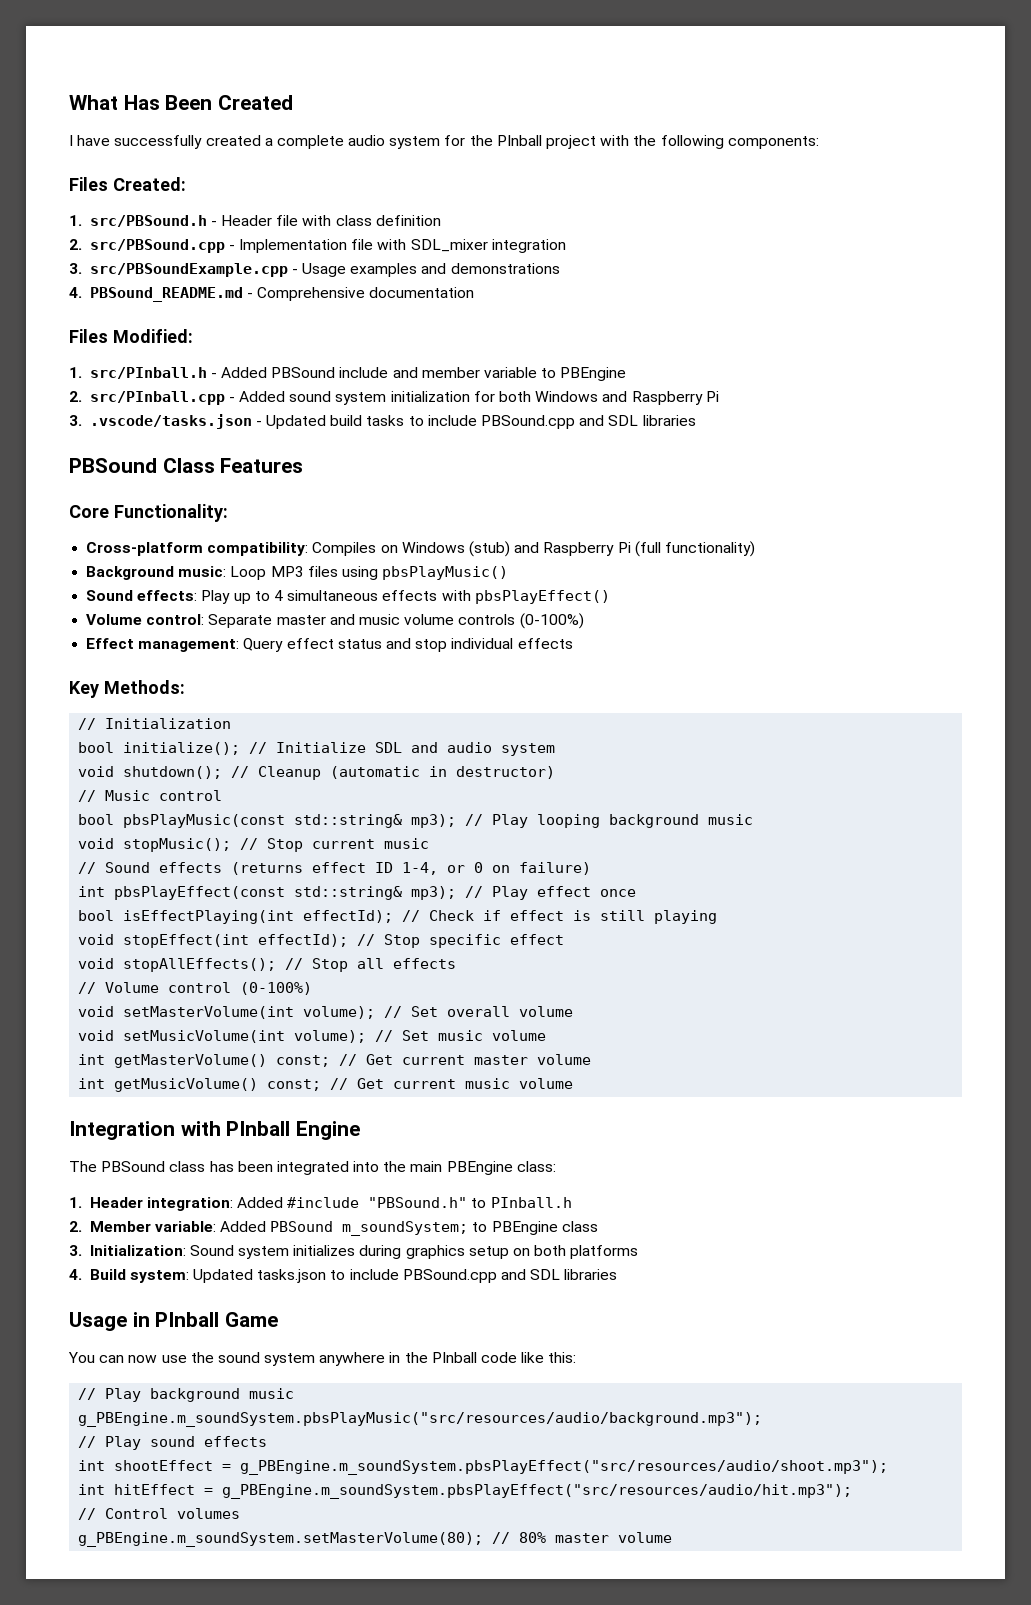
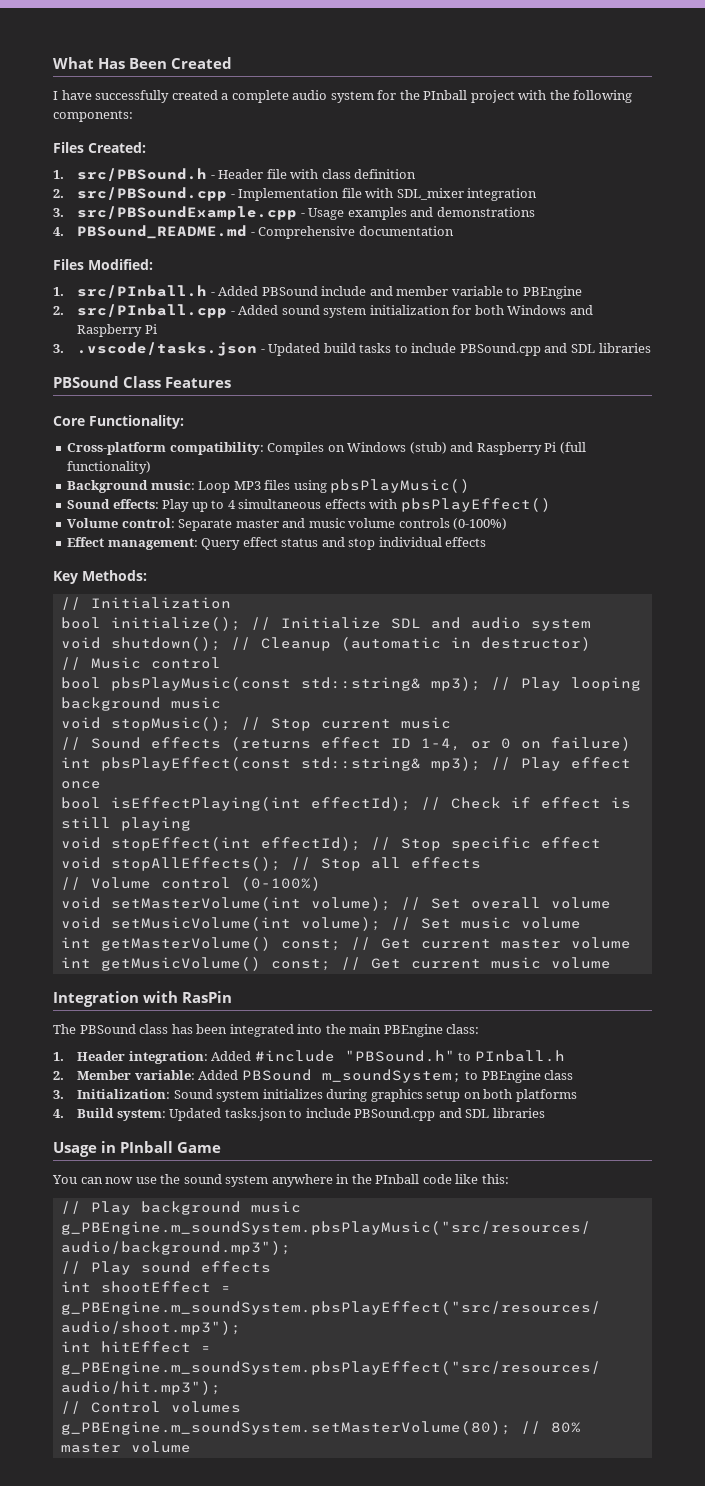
- Integration with PInball Engine
+ Integration with RasPin

